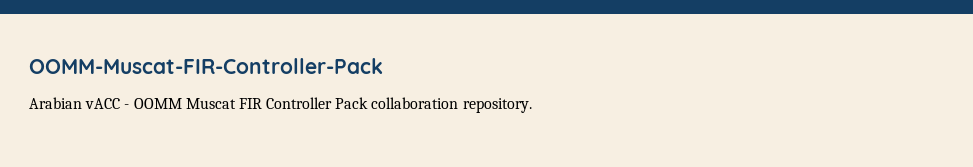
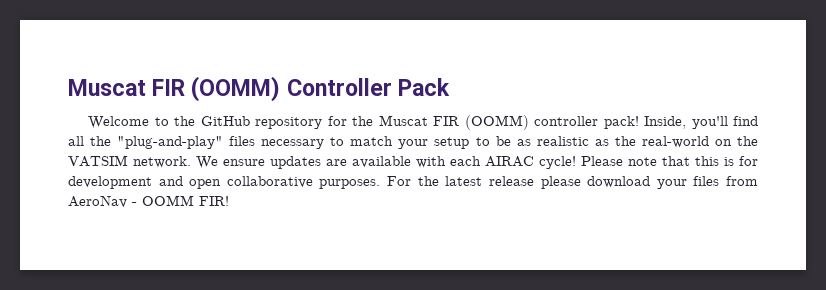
- OOMM-Muscat-FIR-Controller-Pack
- Arabian vACC - OOMM Muscat FIR Controller Pack collaboration repository.
+ Muscat FIR (OOMM) Controller Pack
+ Welcome to the GitHub repository for the Muscat FIR (OOMM) controller pack! Inside, you'll find all the "plug-and-play" files necessary to match your setup to be as realistic as the real-world on the VATSIM network. We ensure updates are available with each AIRAC cycle! Please note that this is for development and open collaborative purposes. For the latest release please download your files from AeroNav - OOMM FIR!

